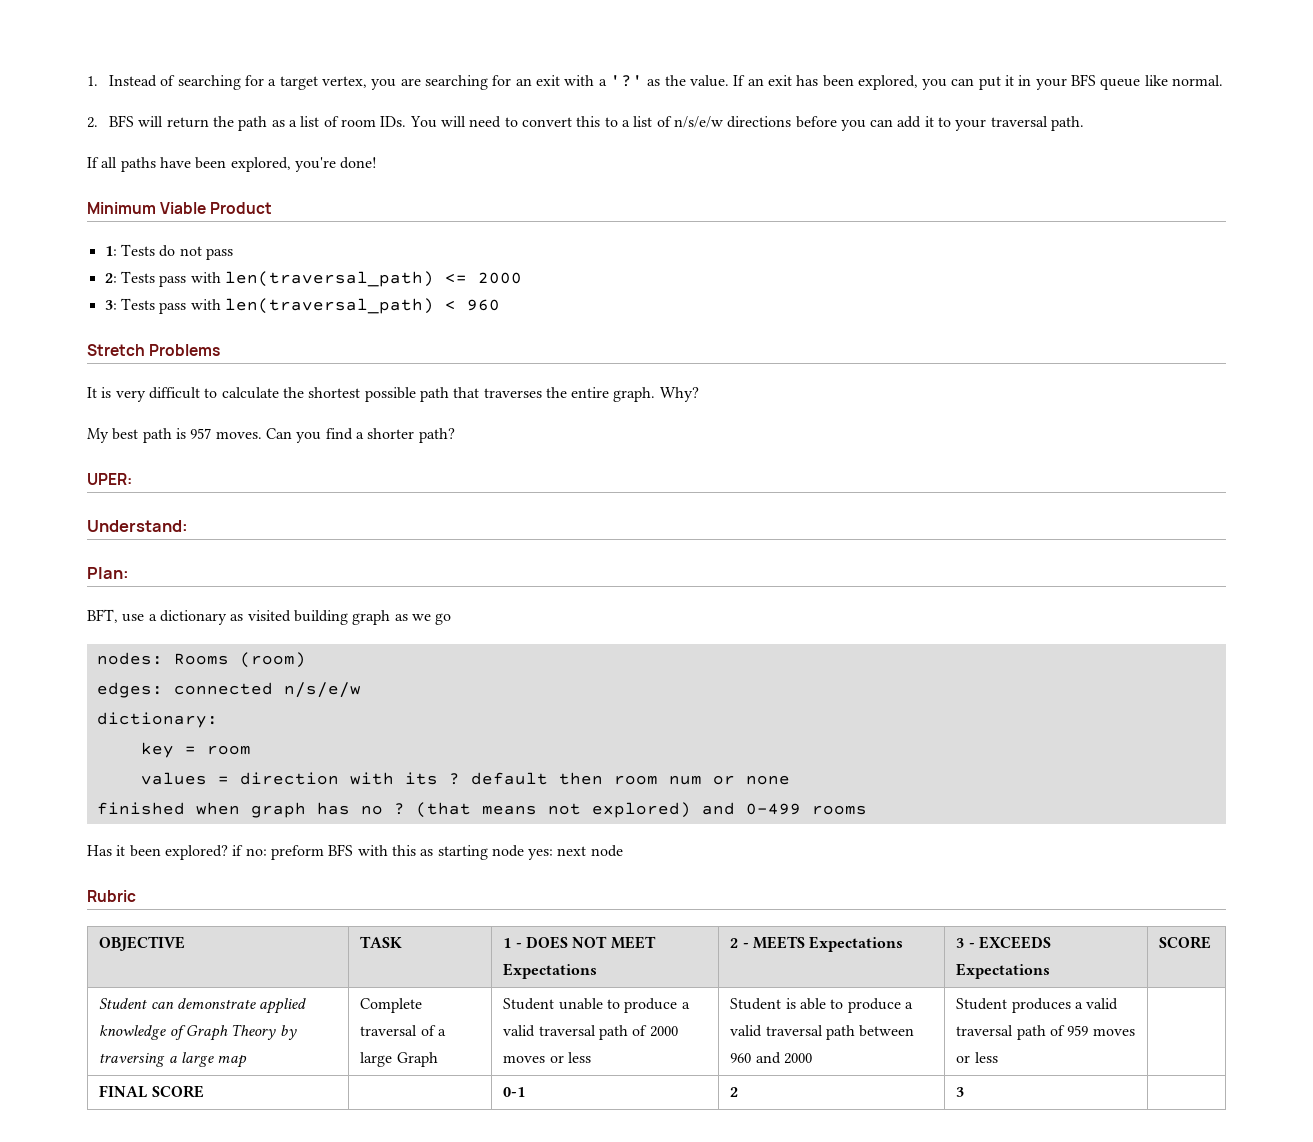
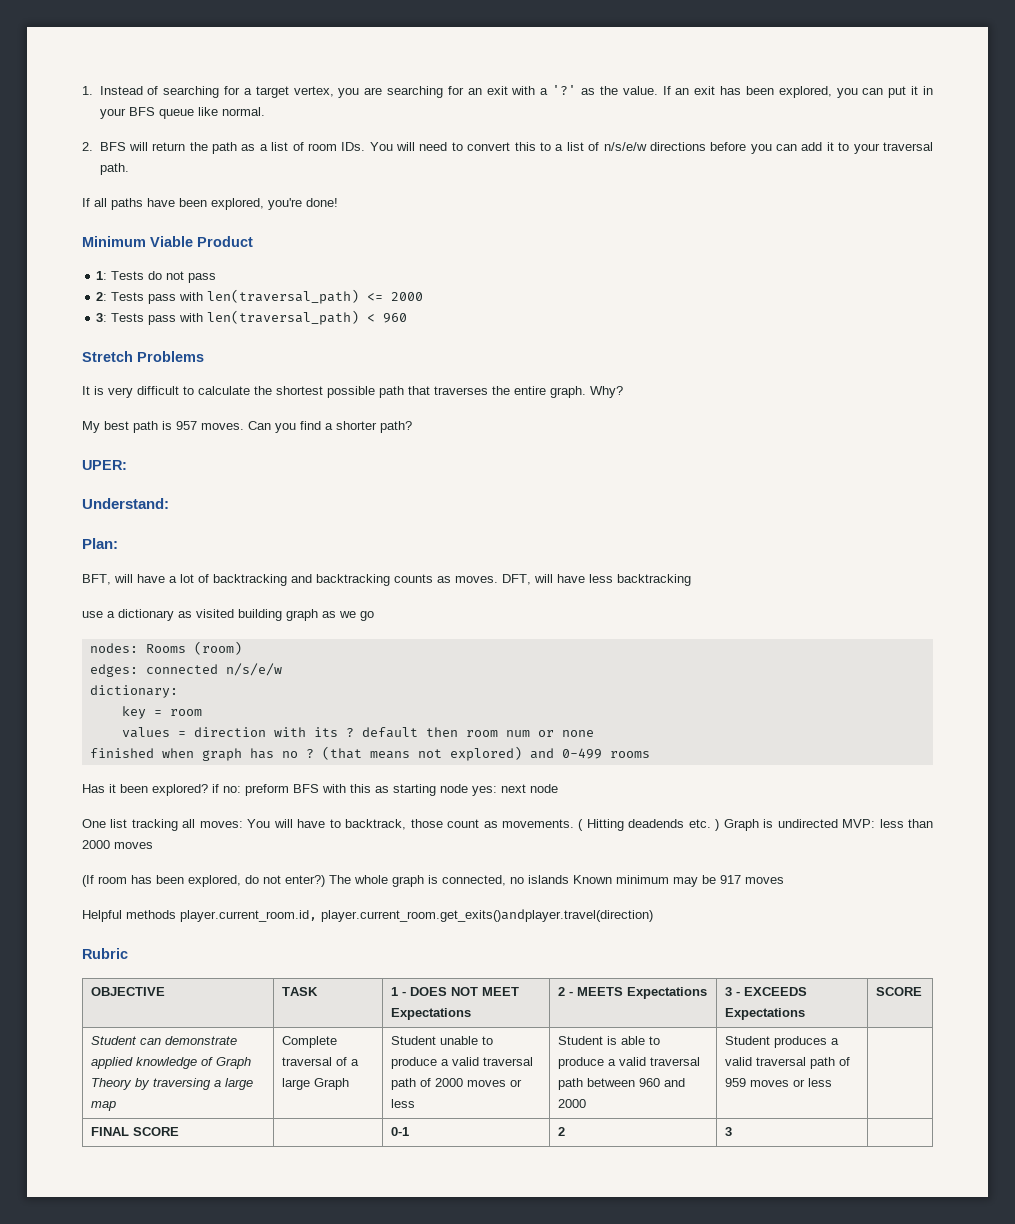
- BFT, use a dictionary as visited building graph as we go
+ BFT, will have a lot of backtracking and backtracking counts as moves. DFT, will have less backtracking
+ use a dictionary as visited building graph as we go
+ One list tracking all moves: You will have to backtrack, those count as movements. ( Hitting deadends etc. ) Graph is undirected MVP: less than 2000 moves
+ (If room has been explored, do not enter?) The whole graph is connected, no islands Known minimum may be 917 moves
+ Helpful methods player.current_room.id, player.current_room.get_exits()andplayer.travel(direction)

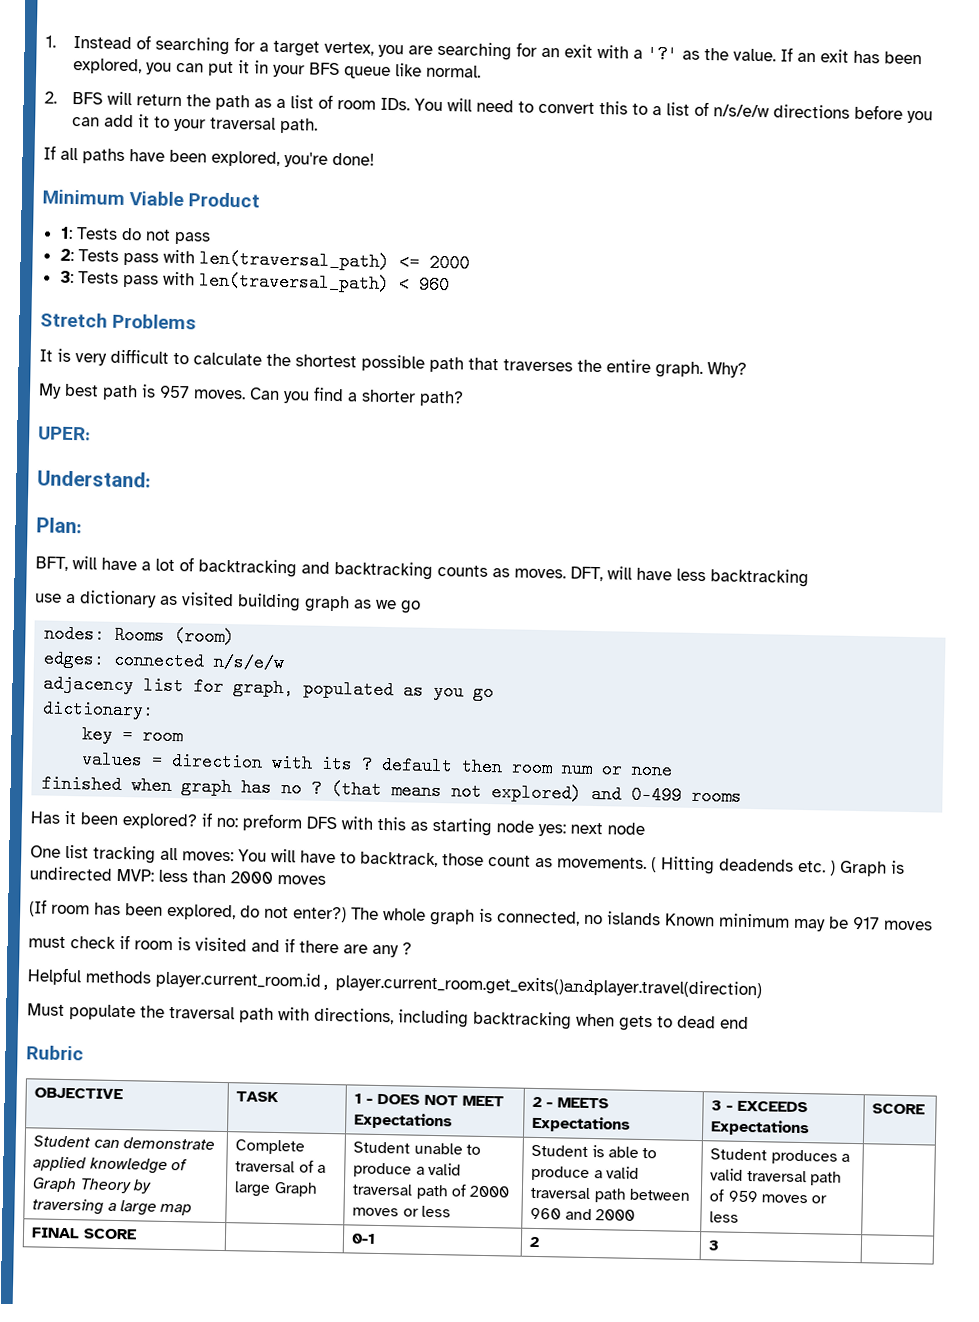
+ adjacency list for graph, populated as you go
- Has it been explored? if no: preform BFS with this as starting node yes: next node
+ Has it been explored? if no: preform DFS with this as starting node yes: next node
+ must check if room is visited and if there are any ?
  Helpful methods player.current_room.id, player.current_room.get_exits()andplayer.travel(direction)
+ Must populate the traversal path with directions, including backtracking when gets to dead end

